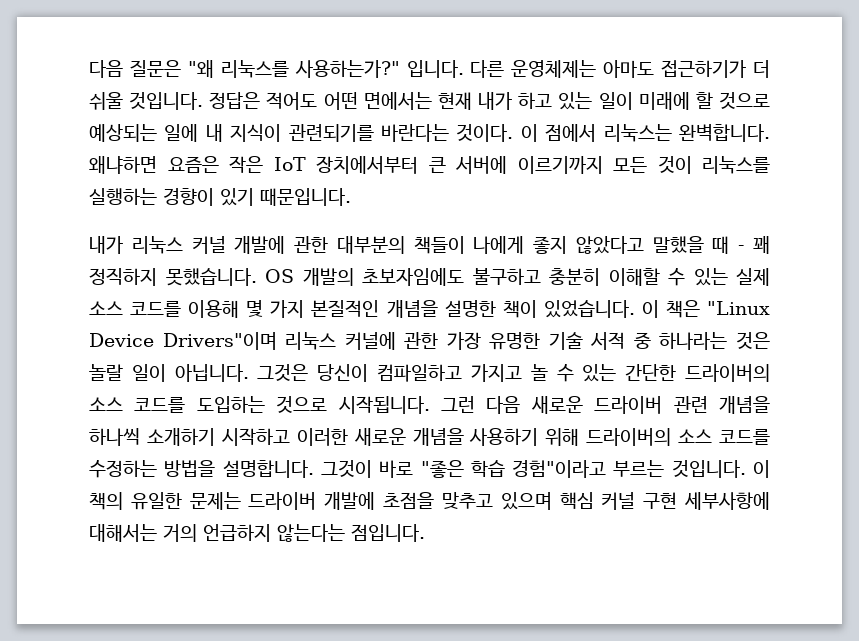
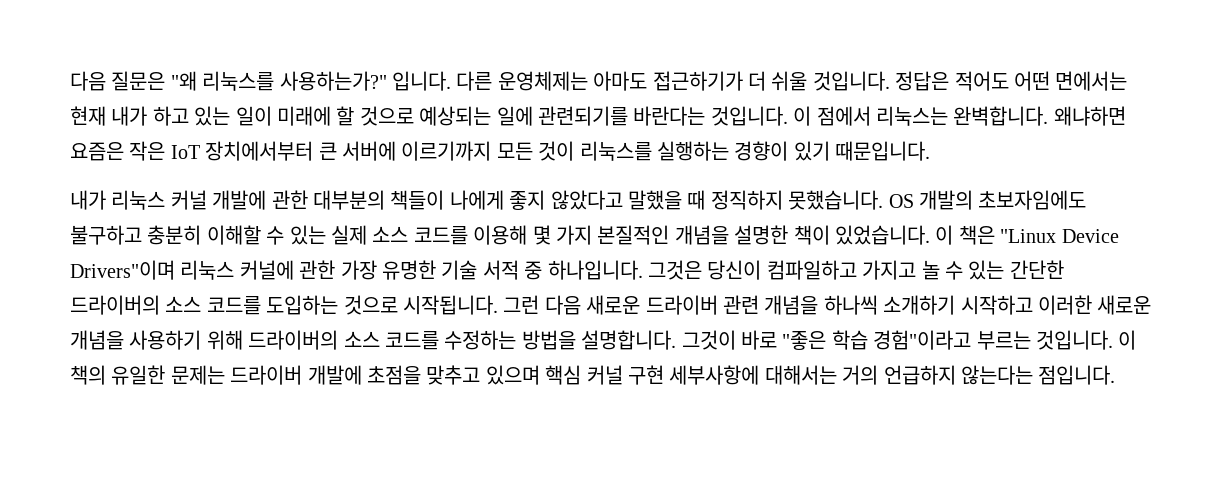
- 정답은 적어도 어떤 면에서는 현재 내가 하고 있는 일이 미래에 할 것으로 예상되는 일에 내 지식이 관련되기를 바란다는 것이다.
+ 정답은 적어도 어떤 면에서는 현재 내가 하고 있는 일이 미래에 할 것으로 예상되는 일에 관련되기를 바란다는 것입니다.
- 내가 리눅스 커널 개발에 관한 대부분의 책들이 나에게 좋지 않았다고 말했을 때 - 꽤 정직하지 못했습니다.
+ 내가 리눅스 커널 개발에 관한 대부분의 책들이 나에게 좋지 않았다고 말했을 때 정직하지 못했습니다.
- 이 책은 "Linux Device Drivers"이며 리눅스 커널에 관한 가장 유명한 기술 서적 중 하나라는 것은 놀랄 일이 아닙니다.
+ 이 책은 "Linux Device Drivers"이며 리눅스 커널에 관한 가장 유명한 기술 서적 중 하나입니다.

